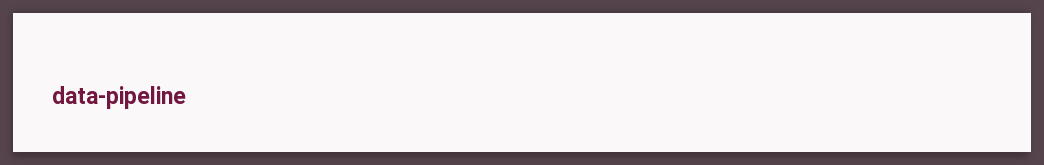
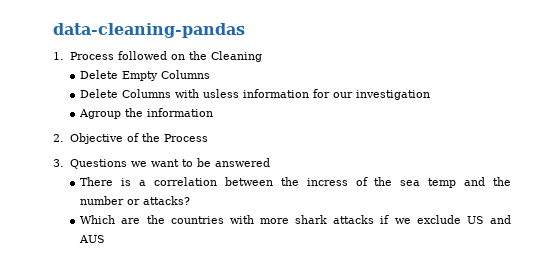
- data-pipeline
+ data-cleaning-pandas
+ 1. Process followed on the Cleaning
+ Delete Empty Columns
+ Delete Columns with usless information for our investigation
+ Agroup the information
+ 2. Objective of the Process
+ 3. Questions we want to be answered
+ There is a correlation between the incress of the sea temp and the number or attacks?
+ Which are the countries with more shark attacks if we exclude US and AUS

